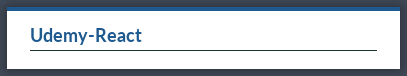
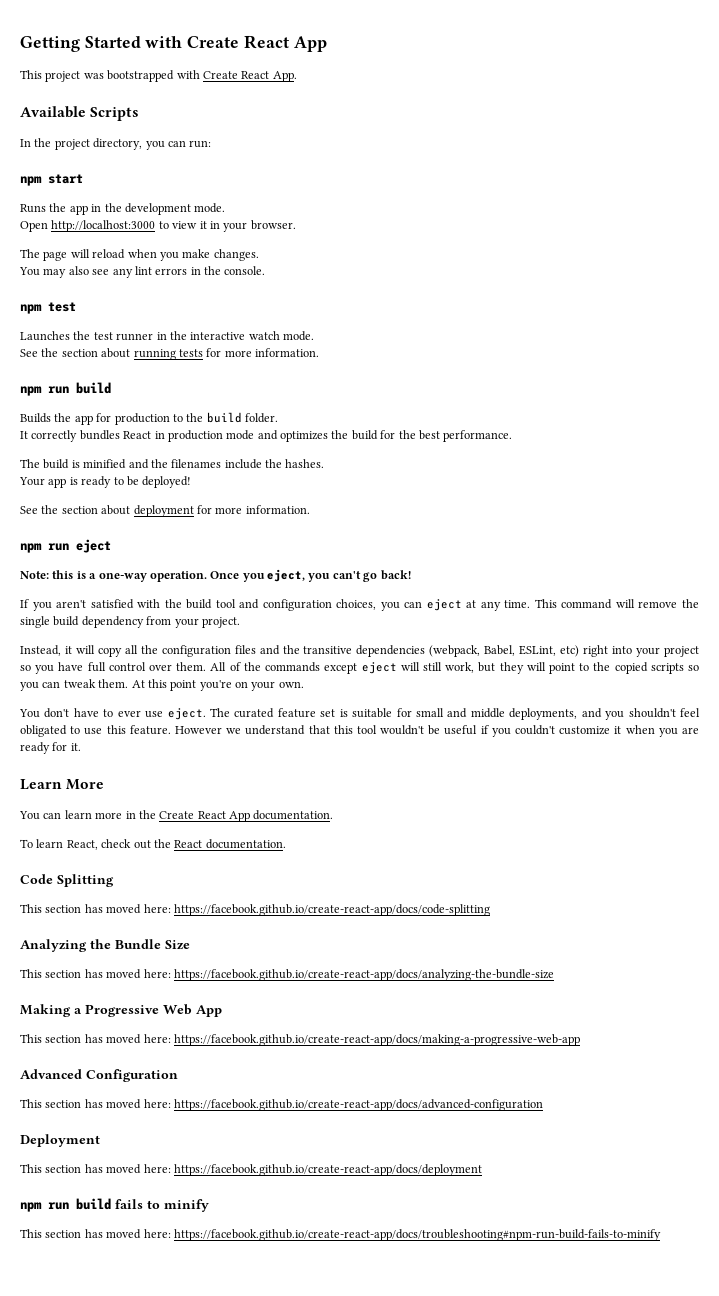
- Udemy-React
+ Getting Started with Create React App
+ This project was bootstrapped with Create React App.
+ Available Scripts
+ In the project directory, you can run:
+ npm start
+ Runs the app in the development mode.
+ Open http://localhost:3000 to view it in your browser.
+ The page will reload when you make changes.
+ You may also see any lint errors in the console.
+ npm test
+ Launches the test runner in the interactive watch mode.
+ See the section about running tests for more information.
+ npm run build
+ Builds the app for production to the build folder.
+ It correctly bundles React in production mode and optimizes the build for the best performance.
+ The build is minified and the filenames include the hashes.
+ Your app is ready to be deployed!
+ See the section about deployment for more information.
+ npm run eject
+ Note: this is a one-way operation. Once you eject, you can't go back!
+ If you aren't satisfied with the build tool and configuration choices, you can eject at any time. This command will remove the single build dependency from your project.
+ Instead, it will copy all the configuration files and the transitive dependencies (webpack, Babel, ESLint, etc) right into your project so you have full control over them. All of the commands except eject will still work, but they will point to the copied scripts so you can tweak them. At this point you're on your own.
+ You don't have to ever use eject. The curated feature set is suitable for small and middle deployments, and you shouldn't feel obligated to use this feature. However we understand that this tool wouldn't be useful if you couldn't customize it when you are ready for it.
+ Learn More
+ You can learn more in the Create React App documentation.
+ To learn React, check out the React documentation.
+ Code Splitting
+ This section has moved here: https://facebook.github.io/create-react-app/docs/code-splitting
+ Analyzing the Bundle Size
+ This section has moved here: https://facebook.github.io/create-react-app/docs/analyzing-the-bundle-size
+ Making a Progressive Web App
+ This section has moved here: https://facebook.github.io/create-react-app/docs/making-a-progressive-web-app
+ Advanced Configuration
+ This section has moved here: https://facebook.github.io/create-react-app/docs/advanced-configuration
+ Deployment
+ This section has moved here: https://facebook.github.io/create-react-app/docs/deployment
+ npm run build fails to minify
+ This section has moved here: https://facebook.github.io/create-react-app/docs/troubleshooting#npm-run-build-fails-to-minify

